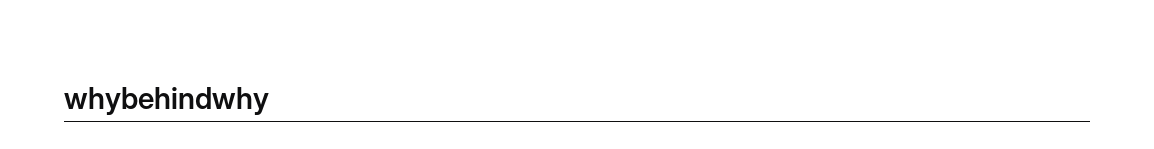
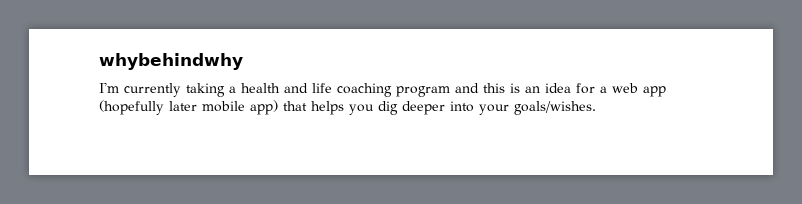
+ I'm currently taking a health and life coaching program and this is an idea for a web app (hopefully later mobile app) that helps you dig deeper into your goals/wishes.

